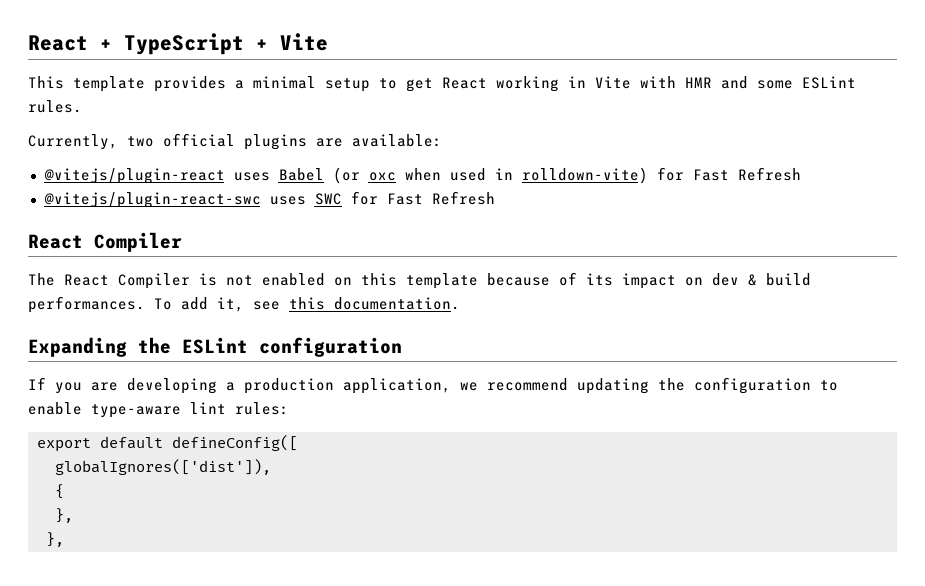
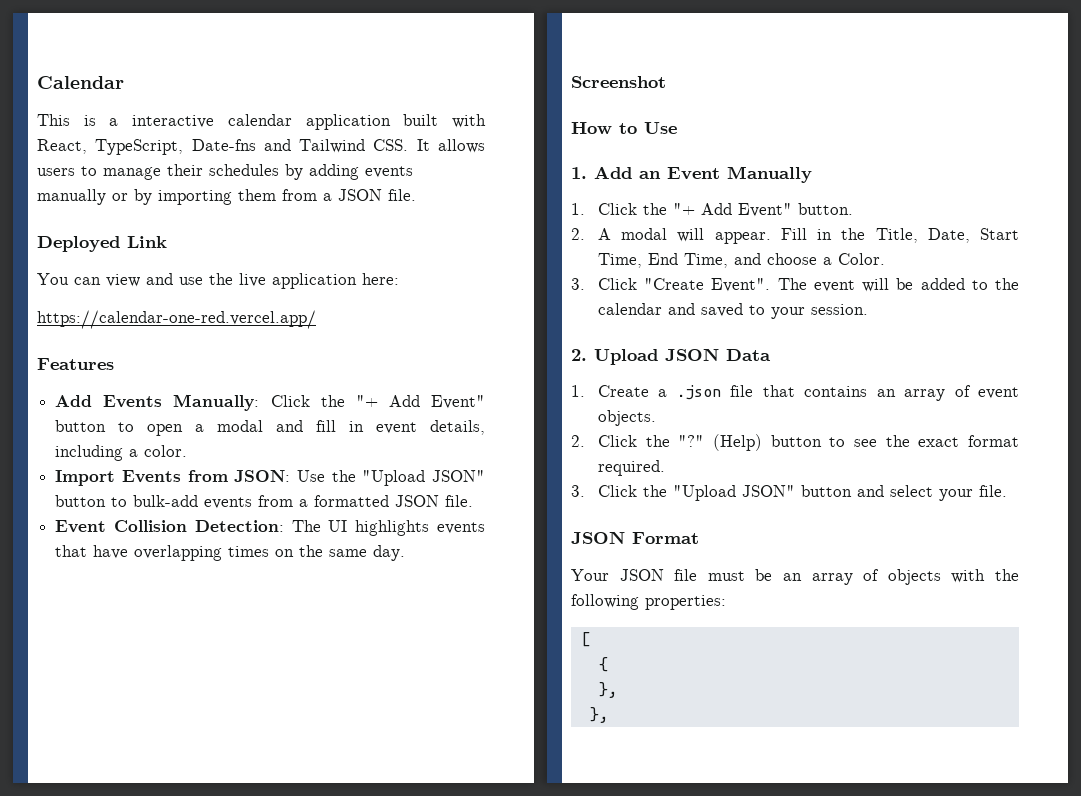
- React + TypeScript + Vite
- This template provides a minimal setup to get React working in Vite with HMR and some ESLint rules.
- Currently, two official plugins are available:
- @vitejs/plugin-react uses Babel (or oxc when used in rolldown-vite) for Fast Refresh
- @vitejs/plugin-react-swc uses SWC for Fast Refresh
- React Compiler
- The React Compiler is not enabled on this template because of its impact on dev & build performances. To add it, see this documentation.
- Expanding the ESLint configuration
- If you are developing a production application, we recommend updating the configuration to enable type-aware lint rules:
- export default defineConfig([
- globalIgnores(['dist']),
+ Calendar
+ This is a interactive calendar application built with React, TypeScript, Date-fns and Tailwind CSS. It allows users to manage their schedules by adding events manually or by importing them from a JSON file.
+ Deployed Link
+ You can view and use the live application here:
+ https://calendar-one-red.vercel.app/
+ Features
+ Add Events Manually: Click the "+ Add Event" button to open a modal and fill in event details, including a color.
+ Import Events from JSON: Use the "Upload JSON" button to bulk-add events from a formatted JSON file.
+ Event Collision Detection: The UI highlights events that have overlapping times on the same day.
+ Screenshot
+ How to Use
+ 1. Add an Event Manually
+ 1. Click the "+ Add Event" button.
+ 2. A modal will appear. Fill in the Title, Date, Start Time, End Time, and choose a Color.
+ 3. Click "Create Event". The event will be added to the calendar and saved to your session.
+ 2. Upload JSON Data
+ 1. Create a .json file that contains an array of event objects.
+ 2. Click the "?" (Help) button to see the exact format required.
+ 3. Click the "Upload JSON" button and select your file.
+ JSON Format
+ Your JSON file must be an array of objects with the following properties:
+ [

